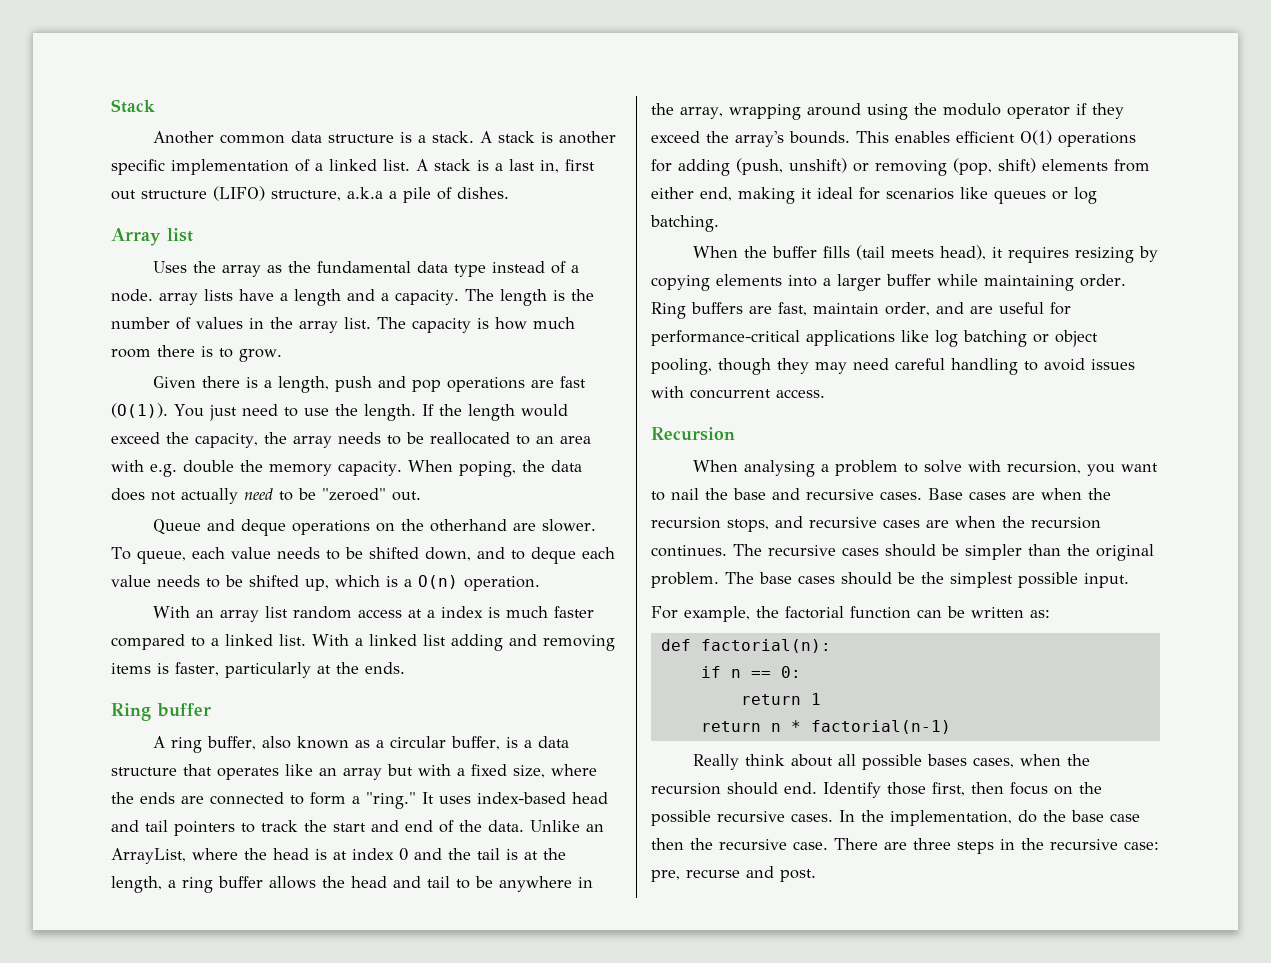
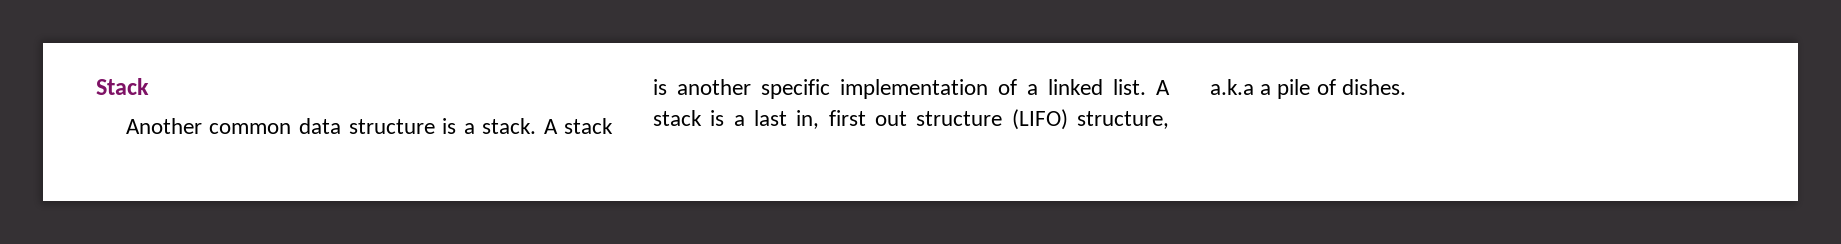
- Array list
- Uses the array as the fundamental data type instead of a node. array lists have a length and a capacity. The length is the number of values in the array list. The capacity is how much room there is to grow.
- Given there is a length, push and pop operations are fast (O(1)). You just need to use the length. If the length would exceed the capacity, the array needs to be reallocated to an area with e.g. double the memory capacity. When poping, the data does not actually need to be "zeroed" out.
- Queue and deque operations on the otherhand are slower. To queue, each value needs to be shifted down, and to deque each value needs to be shifted up, which is a O(n) operation.
- With an array list random access at a index is much faster compared to a linked list. With a linked list adding and removing items is faster, particularly at the ends.
- Ring buffer
- A ring buffer, also known as a circular buffer, is a data structure that operates like an array but with a fixed size, where the ends are connected to form a "ring." It uses index-based head and tail pointers to track the start and end of the data. Unlike an ArrayList, where the head is at index 0 and the tail is at the length, a ring buffer allows the head and tail to be anywhere in the array, wrapping around using the modulo operator if they exceed the array's bounds. This enables efficient O(1) operations for adding (push, unshift) or removing (pop, shift) elements from either end, making it ideal for scenarios like queues or log batching.
- When the buffer fills (tail meets head), it requires resizing by copying elements into a larger buffer while maintaining order. Ring buffers are fast, maintain order, and are useful for performance-critical applications like log batching or object pooling, though they may need careful handling to avoid issues with concurrent access.
- Recursion
- When analysing a problem to solve with recursion, you want to nail the base and recursive cases. Base cases are when the recursion stops, and recursive cases are when the recursion continues. The recursive cases should be simpler than the original problem. The base cases should be the simplest possible input.
- For example, the factorial function can be written as:
- def factorial(n):
- if n == 0:
- return 1
- return n * factorial(n-1)
- Really think about all possible bases cases, when the recursion should end. Identify those first, then focus on the possible recursive cases. In the implementation, do the base case then the recursive case. There are three steps in the recursive case: pre, recurse and post.

